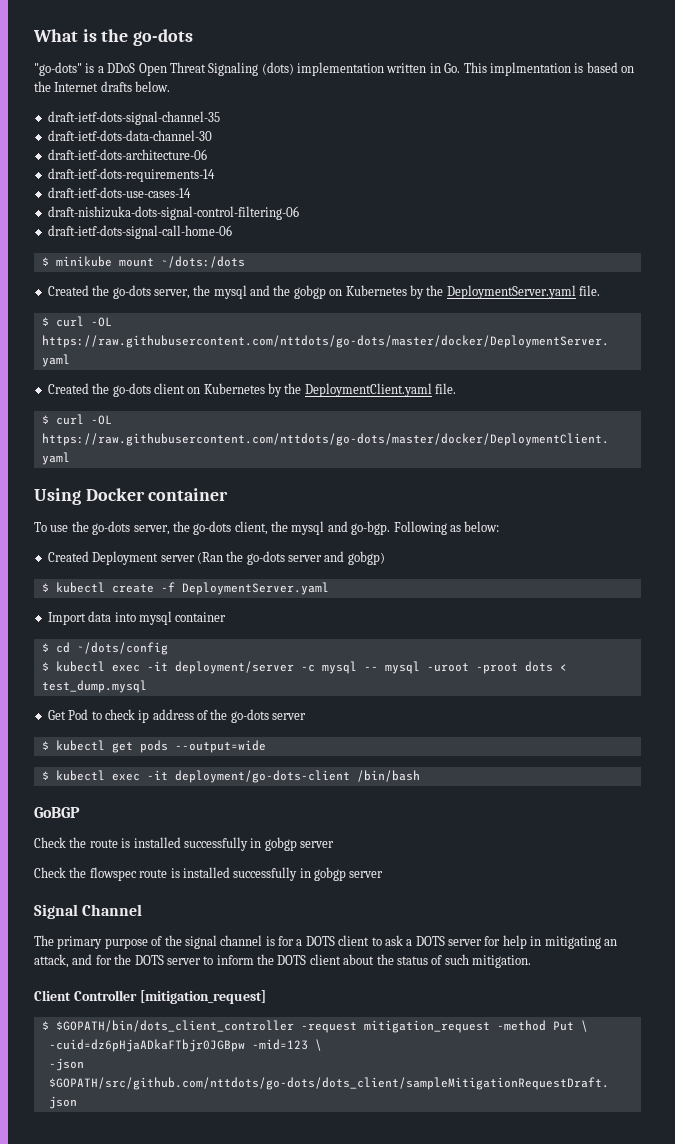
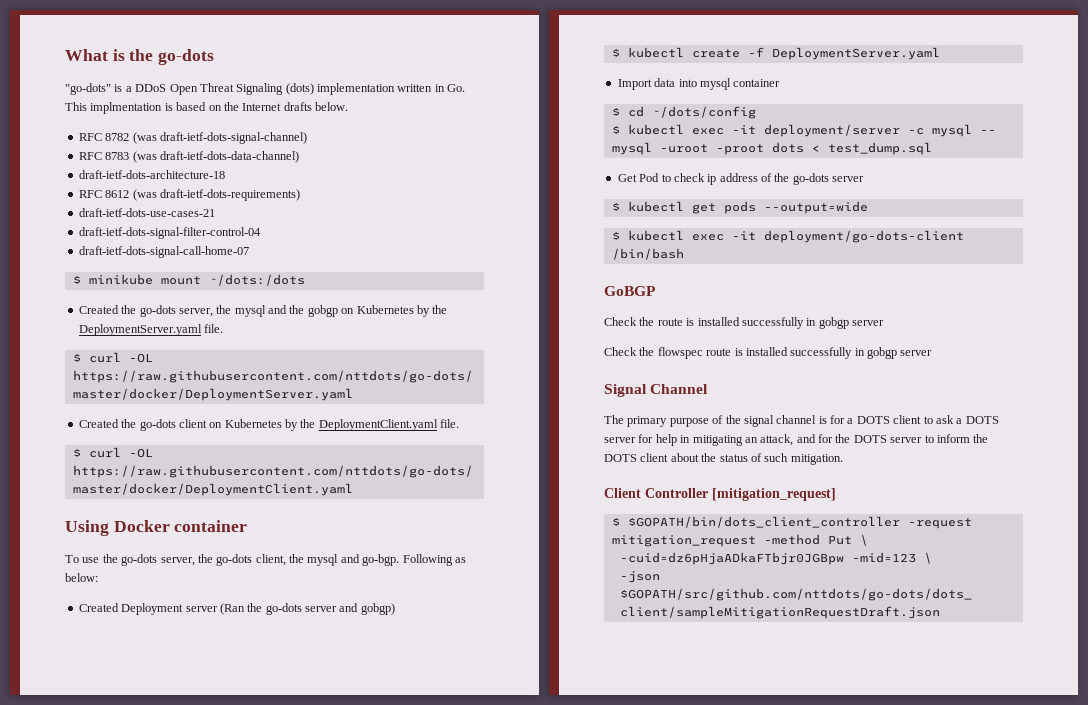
- draft-ietf-dots-signal-channel-35
- draft-ietf-dots-data-channel-30
- draft-ietf-dots-architecture-06
- draft-ietf-dots-requirements-14
- draft-ietf-dots-use-cases-14
- draft-nishizuka-dots-signal-control-filtering-06
- draft-ietf-dots-signal-call-home-06
+ RFC 8782 (was draft-ietf-dots-signal-channel)
+ RFC 8783 (was draft-ietf-dots-data-channel)
+ draft-ietf-dots-architecture-18
+ RFC 8612 (was draft-ietf-dots-requirements)
+ draft-ietf-dots-use-cases-21
+ draft-ietf-dots-signal-filter-control-04
+ draft-ietf-dots-signal-call-home-07
- $ kubectl exec -it deployment/server -c mysql -- mysql -uroot -proot dots < test_dump.mysql
+ $ kubectl exec -it deployment/server -c mysql -- mysql -uroot -proot dots < test_dump.sql

